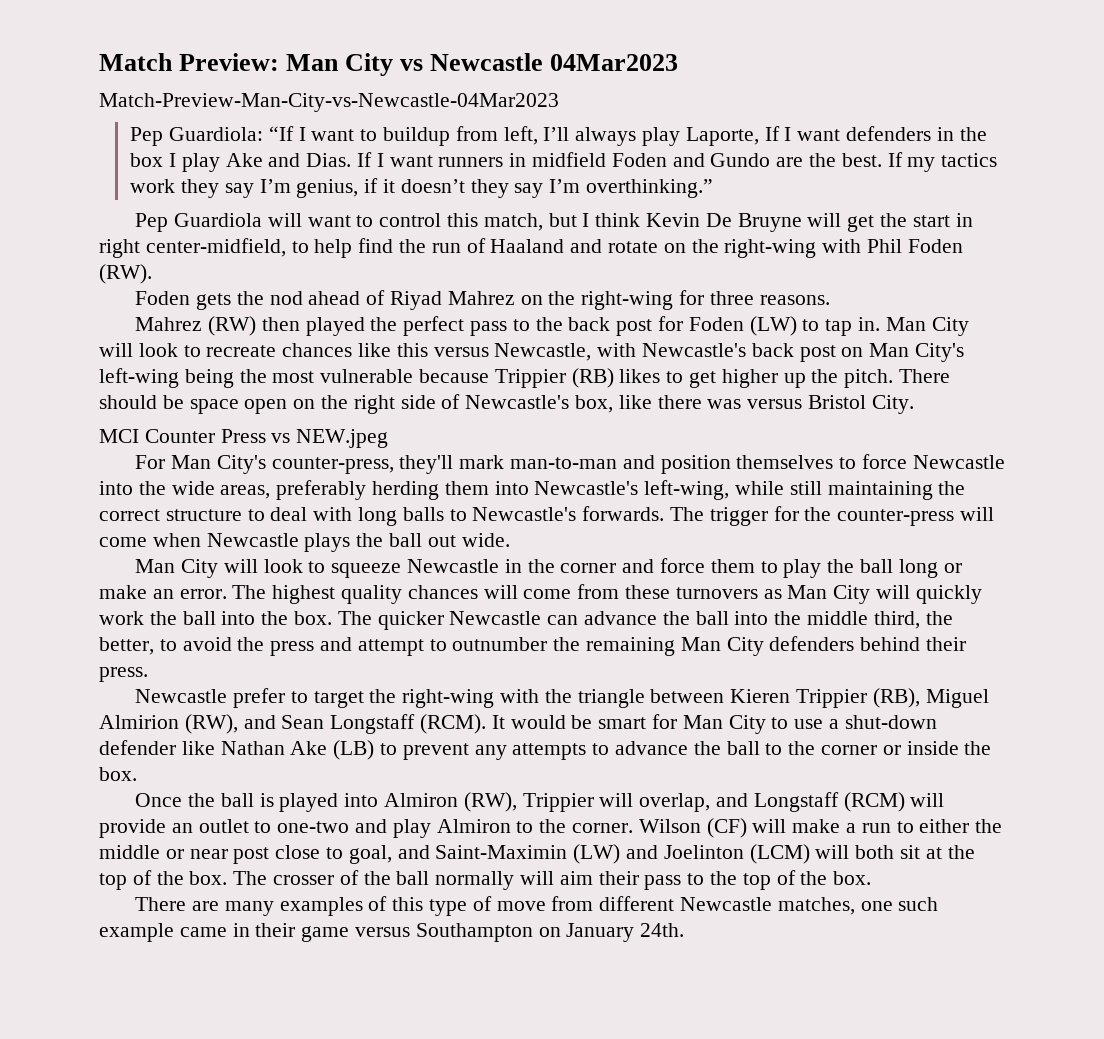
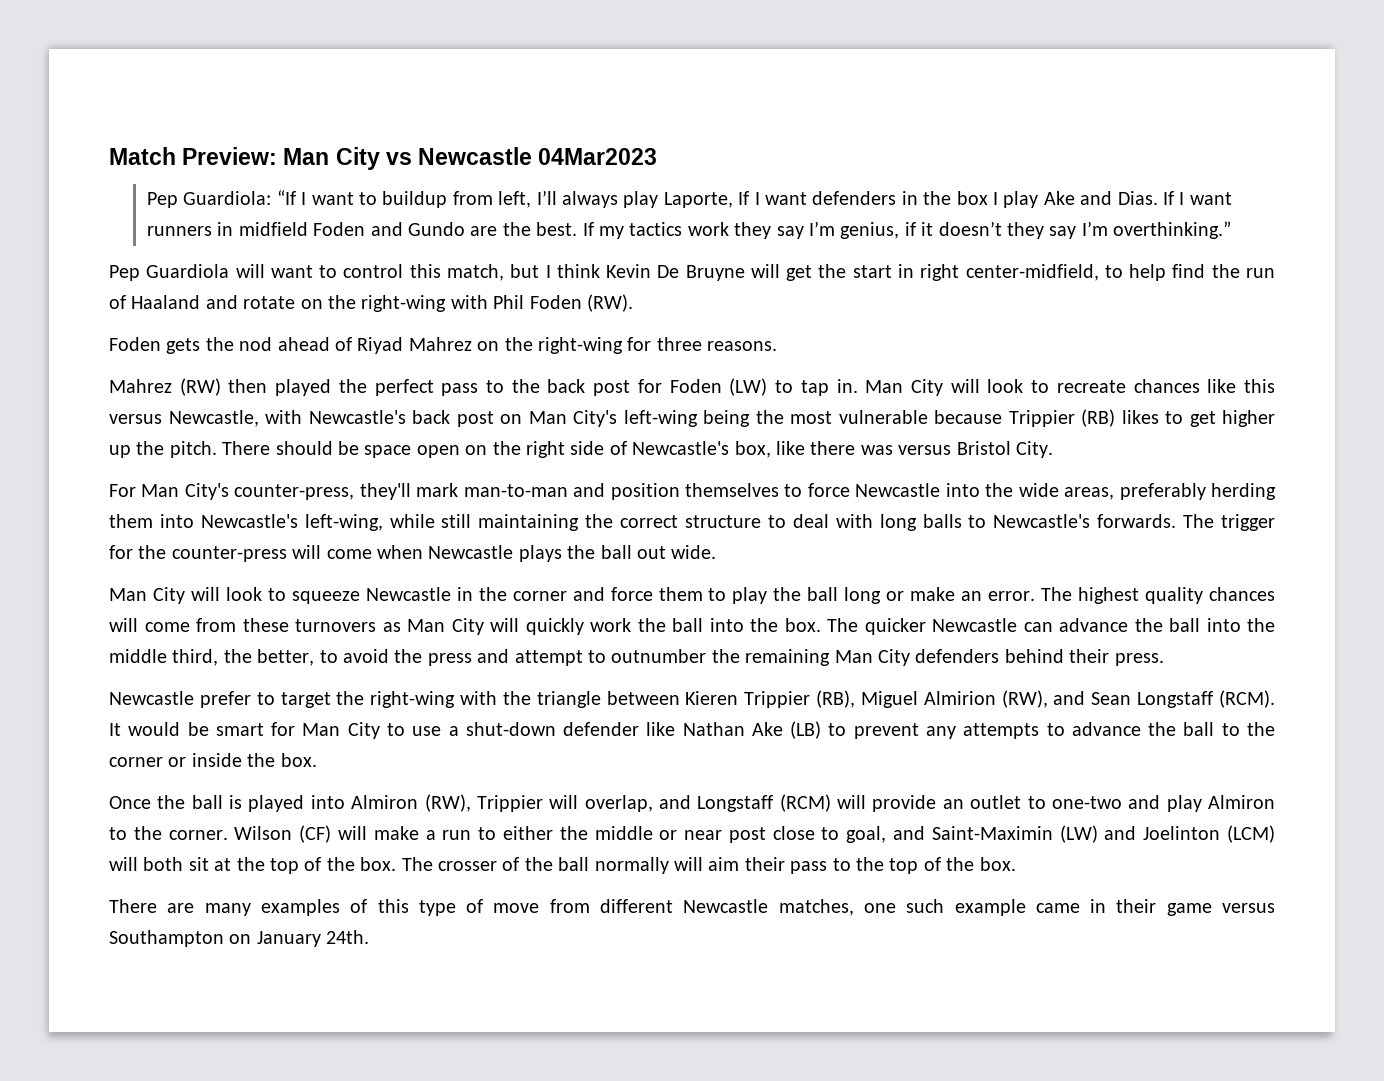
- Match-Preview-Man-City-vs-Newcastle-04Mar2023
- MCI Counter Press vs NEW.jpeg

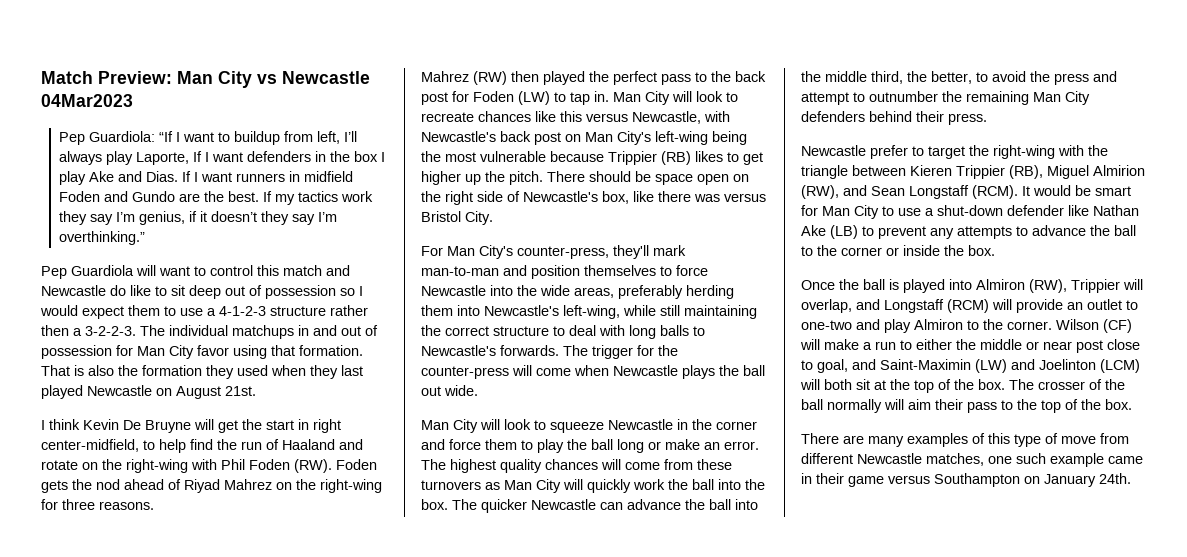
- Pep Guardiola will want to control this match, but I think Kevin De Bruyne will get the start in right center-midfield, to help find the run of Haaland and rotate on the right-wing with Phil Foden (RW).
- Foden gets the nod ahead of Riyad Mahrez on the right-wing for three reasons.
+ Pep Guardiola will want to control this match and Newcastle do like to sit deep out of possession so I would expect them to use a 4-1-2-3 structure rather then a 3-2-2-3. The individual matchups in and out of possession for Man City favor using that formation. That is also the formation they used when they last played Newcastle on August 21st.
+ I think Kevin De Bruyne will get the start in right center-midfield, to help find the run of Haaland and rotate on the right-wing with Phil Foden (RW). Foden gets the nod ahead of Riyad Mahrez on the right-wing for three reasons.

